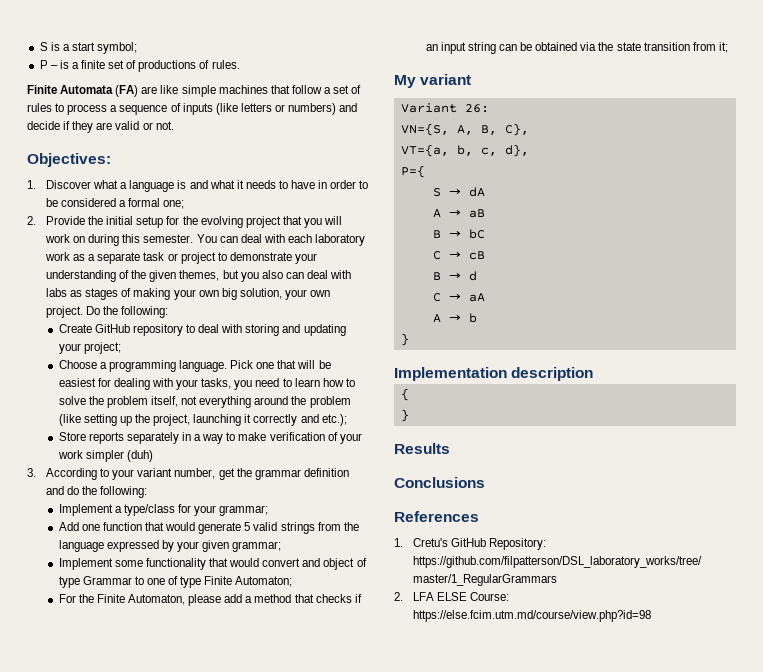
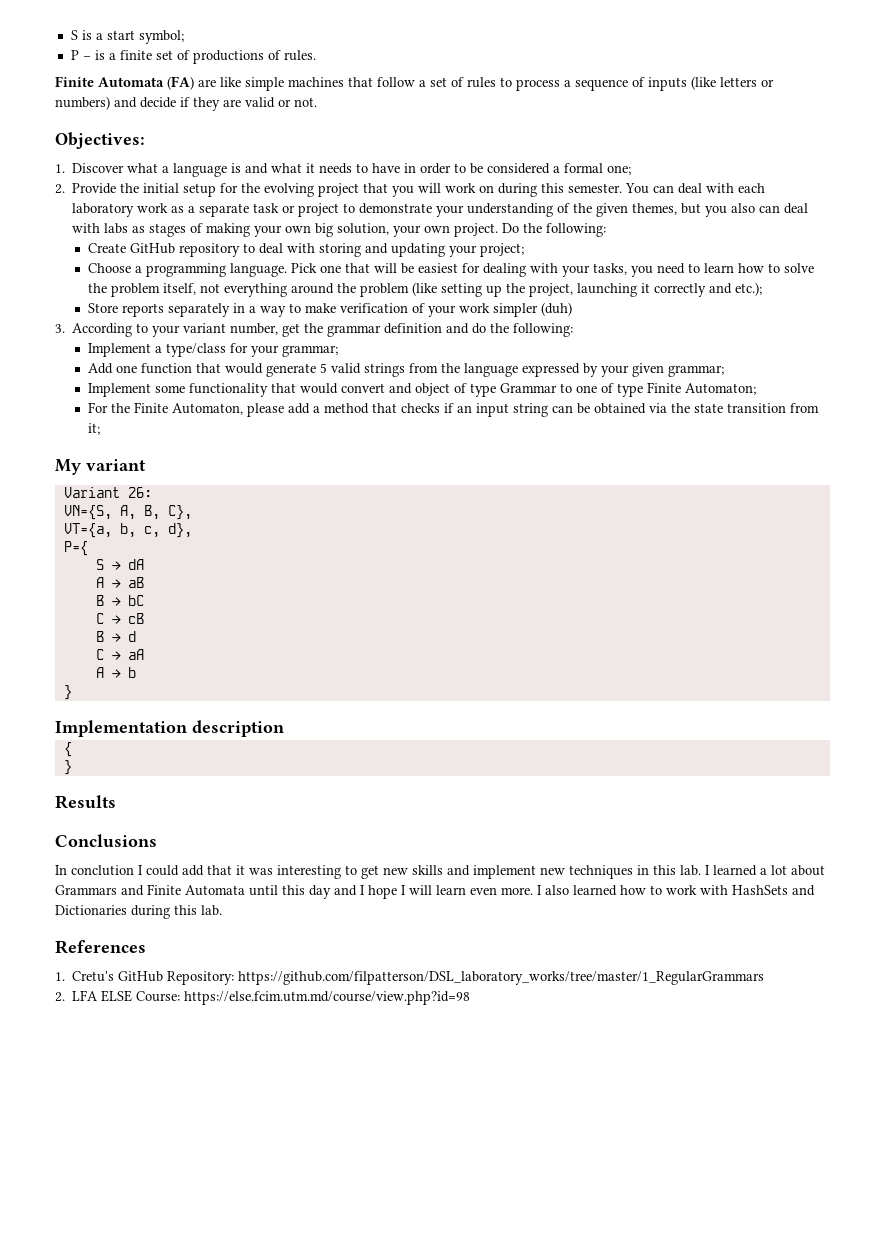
+ In conclution I could add that it was interesting to get new skills and implement new techniques in this lab. I learned a lot about Grammars and Finite Automata until this day and I hope I will learn even more. I also learned how to work with HashSets and Dictionaries during this lab.

